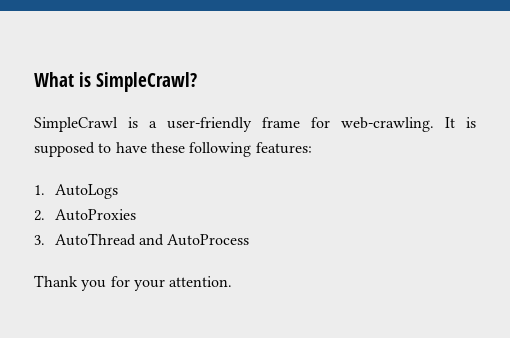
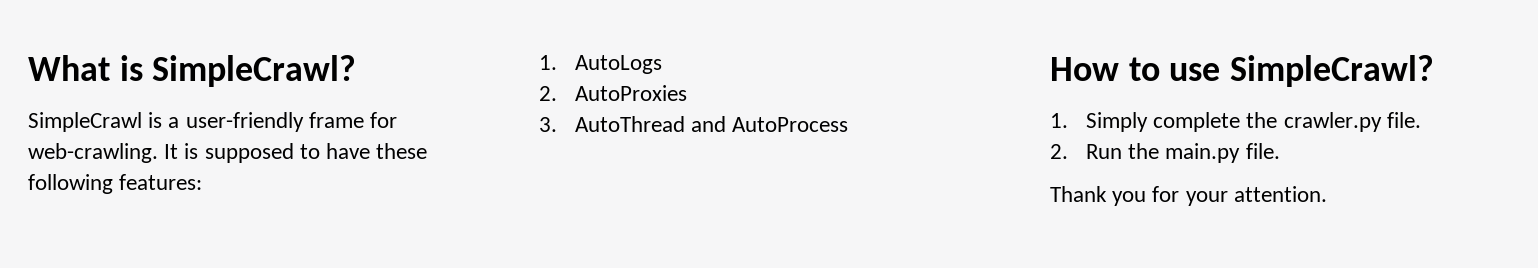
+ How to use SimpleCrawl?
+ 1. Simply complete the crawler.py file.
+ 2. Run the main.py file.

